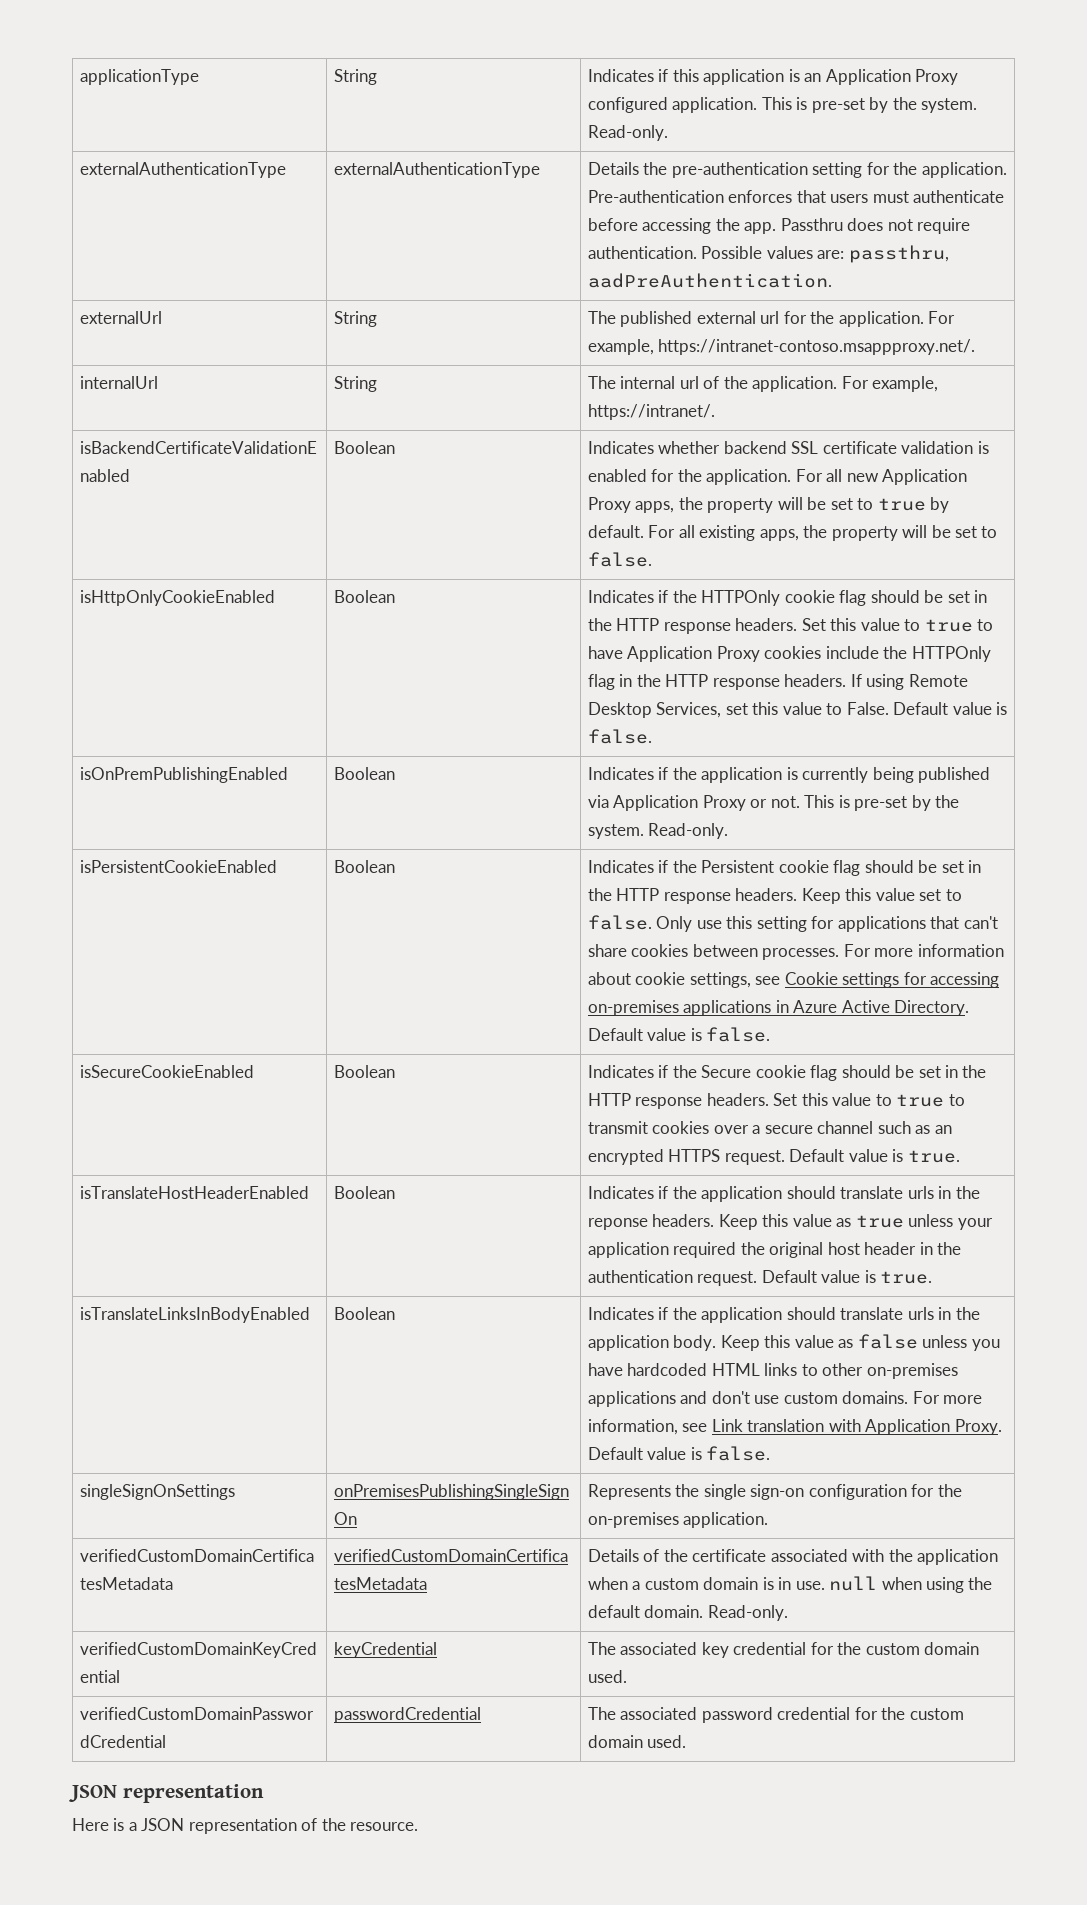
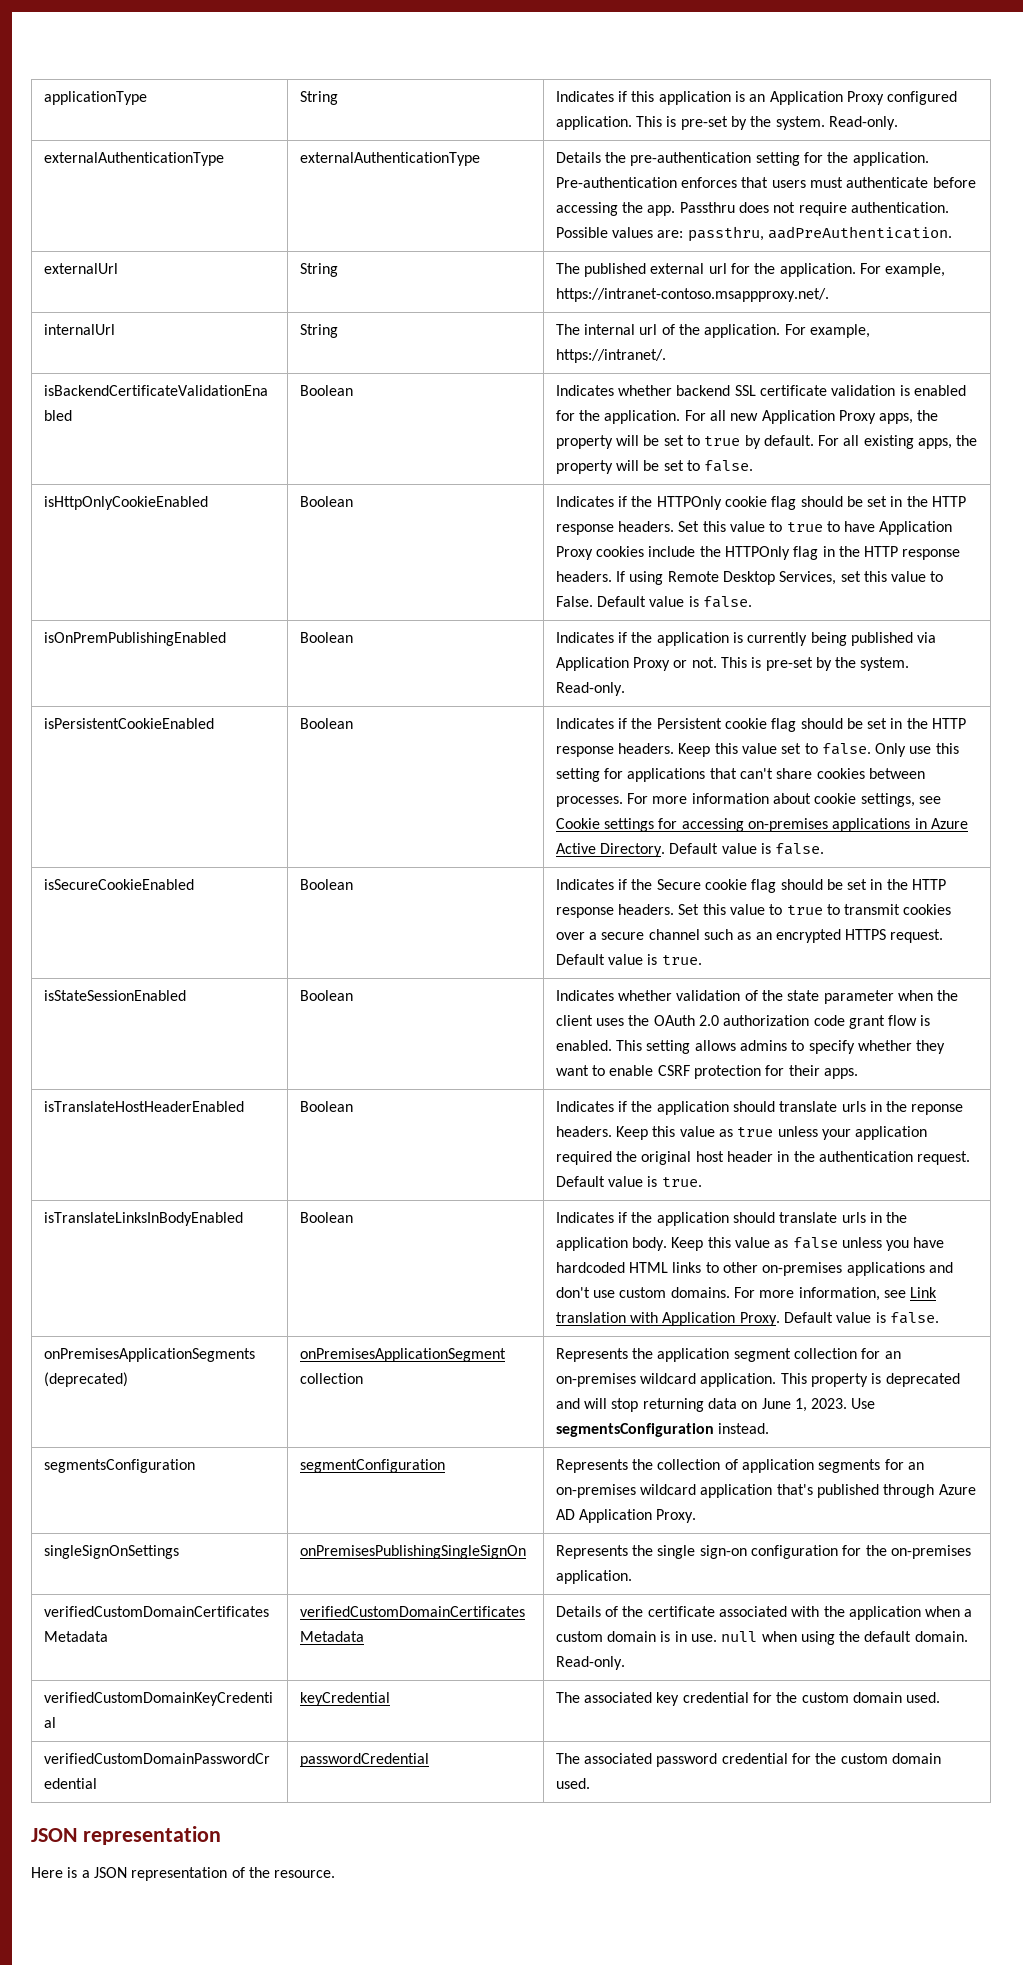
+ isStateSessionEnabled | Boolean | Indicates whether validation of the state parameter when the client uses the OAuth 2.0 authorization code grant flow is enabled. This setting allows admins to specify whether they want to enable CSRF protection for their apps.
+ onPremisesApplicationSegments (deprecated) | onPremisesApplicationSegment collection | Represents the application segment collection for an on-premises wildcard application. This property is deprecated and will stop returning data on June 1, 2023. Use segmentsConfiguration instead.
+ segmentsConfiguration | segmentConfiguration | Represents the collection of application segments for an on-premises wildcard application that's published through Azure AD Application Proxy.

